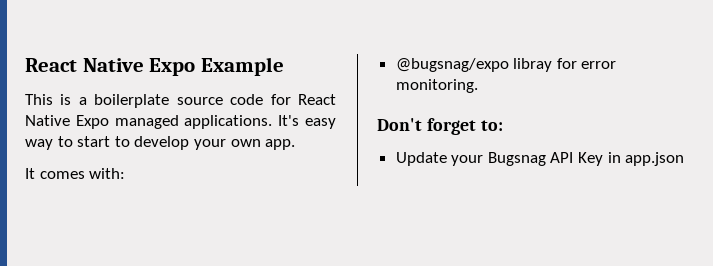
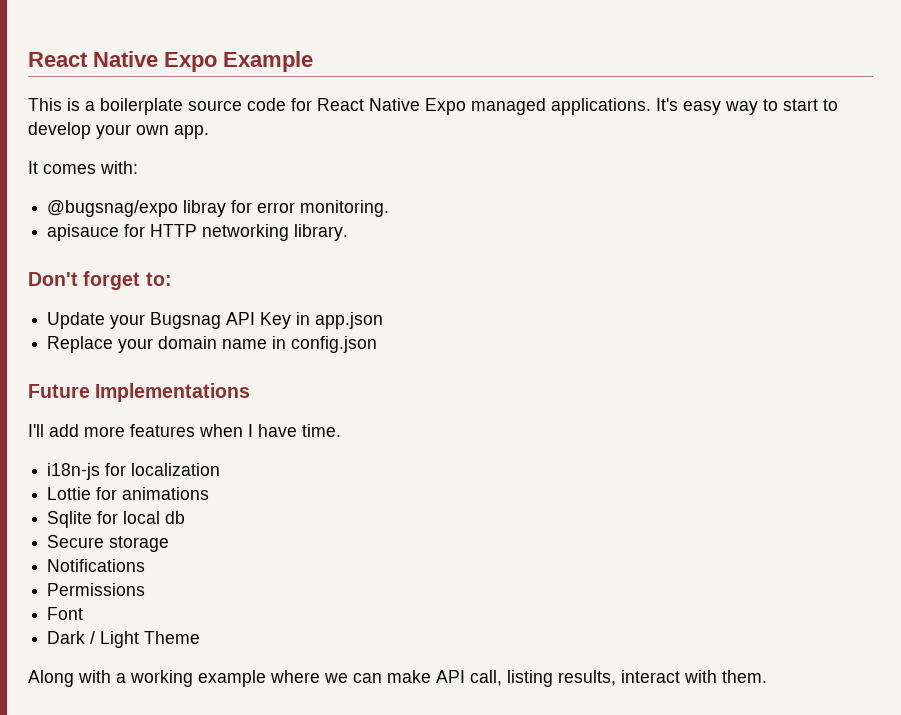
+ apisauce for HTTP networking library.
+ Replace your domain name in config.json
+ Future Implementations
+ I'll add more features when I have time.
+ i18n-js for localization
+ Lottie for animations
+ Sqlite for local db
+ Secure storage
+ Notifications
+ Permissions
+ Font
+ Dark / Light Theme
+ Along with a working example where we can make API call, listing results, interact with them.

